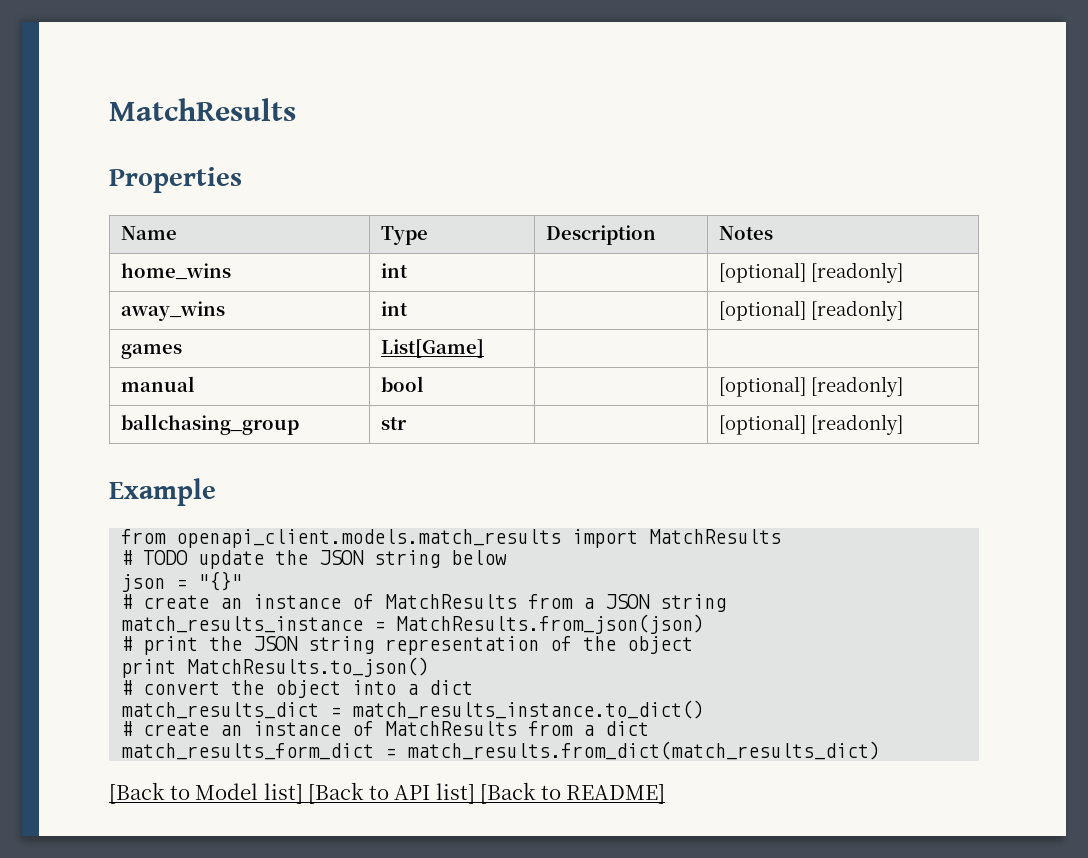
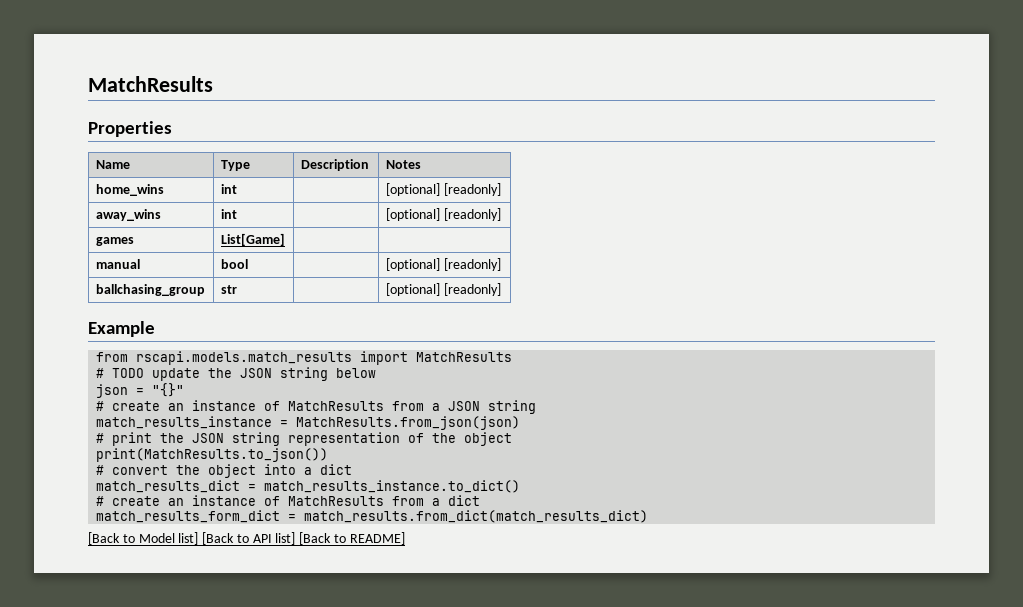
- from openapi_client.models.match_results import MatchResults
+ from rscapi.models.match_results import MatchResults
- print MatchResults.to_json()
+ print(MatchResults.to_json())

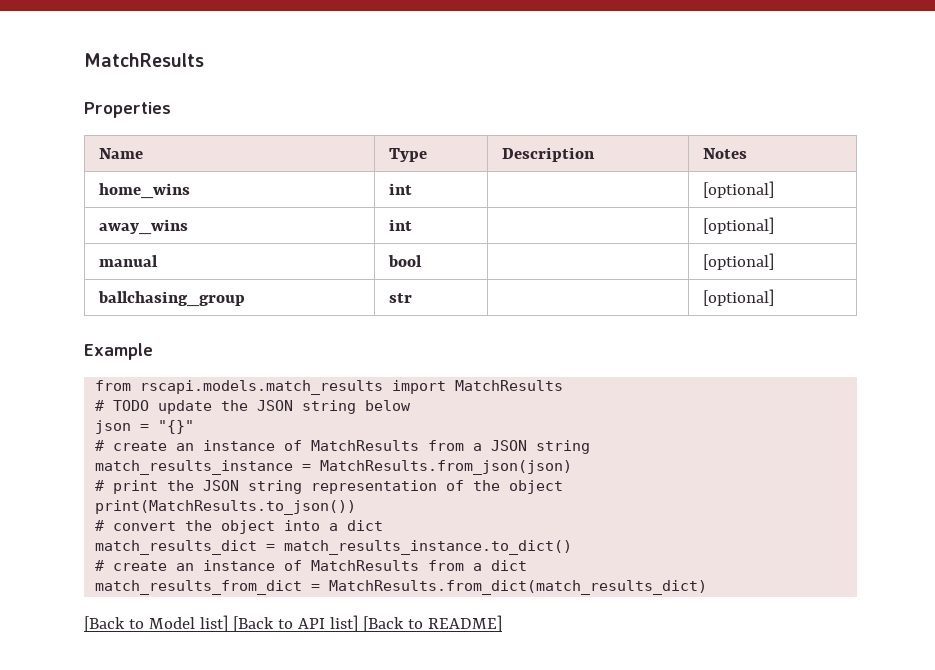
- home_wins | int | | [optional] [readonly]
+ home_wins | int | | [optional]
- away_wins | int | | [optional] [readonly]
- games | List[Game] | |
+ away_wins | int | | [optional]
- manual | bool | | [optional] [readonly]
+ manual | bool | | [optional]
- ballchasing_group | str | | [optional] [readonly]
+ ballchasing_group | str | | [optional]
- match_results_form_dict = match_results.from_dict(match_results_dict)
+ match_results_from_dict = MatchResults.from_dict(match_results_dict)

